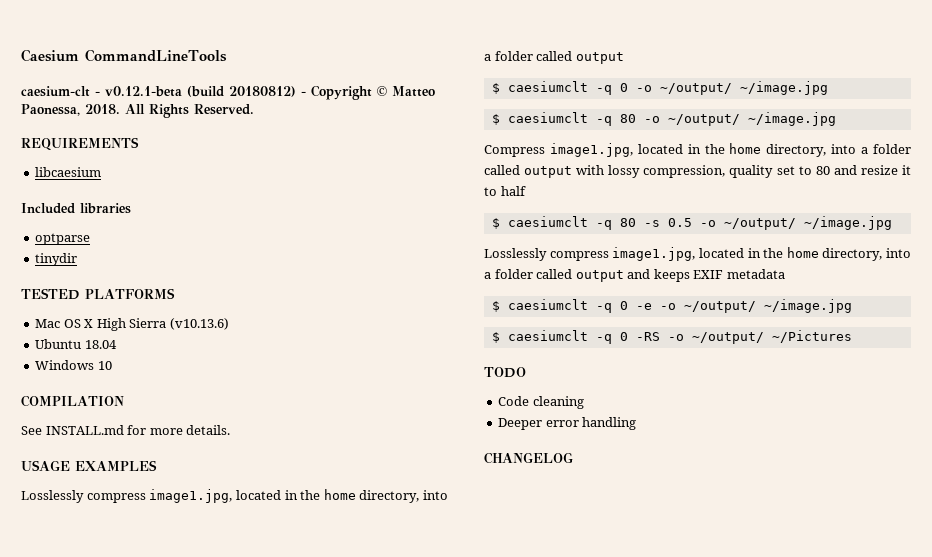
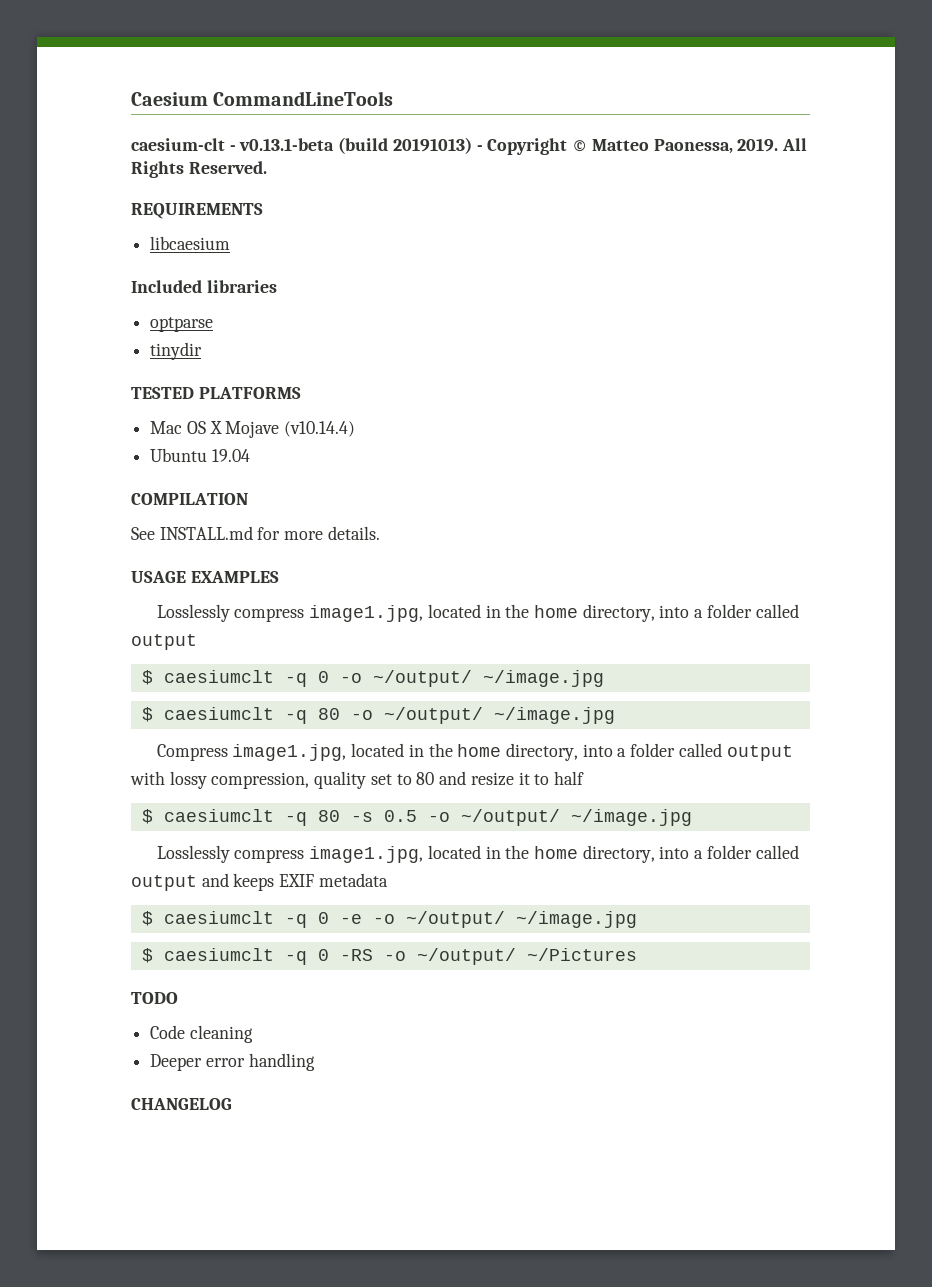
- caesium-clt - v0.12.1-beta (build 20180812) - Copyright © Matteo Paonessa, 2018.
+ caesium-clt - v0.13.1-beta (build 20191013) - Copyright © Matteo Paonessa, 2019.
- Mac OS X High Sierra (v10.13.6)
- Ubuntu 18.04
- Windows 10
+ Mac OS X Mojave (v10.14.4)
+ Ubuntu 19.04

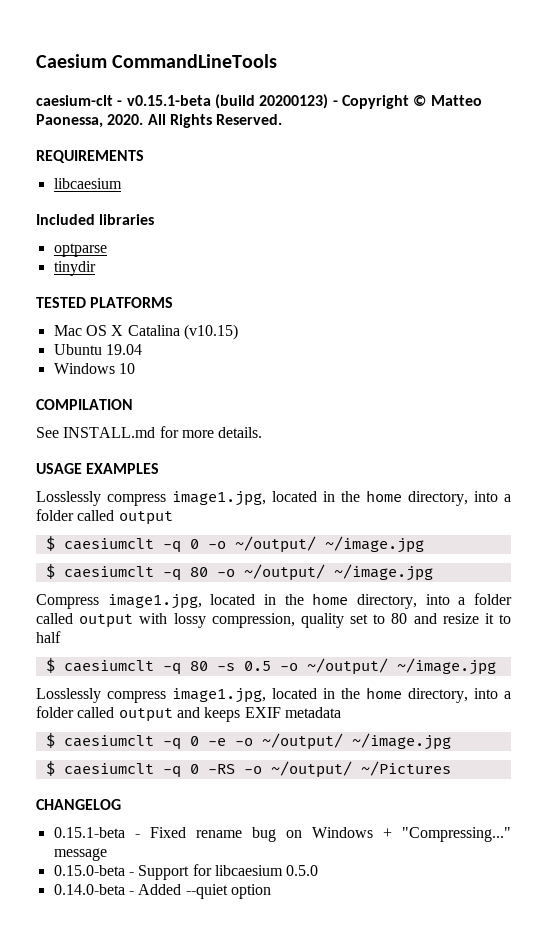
- caesium-clt - v0.13.1-beta (build 20191013) - Copyright © Matteo Paonessa, 2019.
+ caesium-clt - v0.15.1-beta (build 20200123) - Copyright © Matteo Paonessa, 2020.
- Mac OS X Mojave (v10.14.4)
+ Mac OS X Catalina (v10.15)
+ Windows 10
- TODO
- Code cleaning
- Deeper error handling
  CHANGELOG
+ 0.15.1-beta - Fixed rename bug on Windows + "Compressing..." message
+ 0.15.0-beta - Support for libcaesium 0.5.0
+ 0.14.0-beta - Added --quiet option

